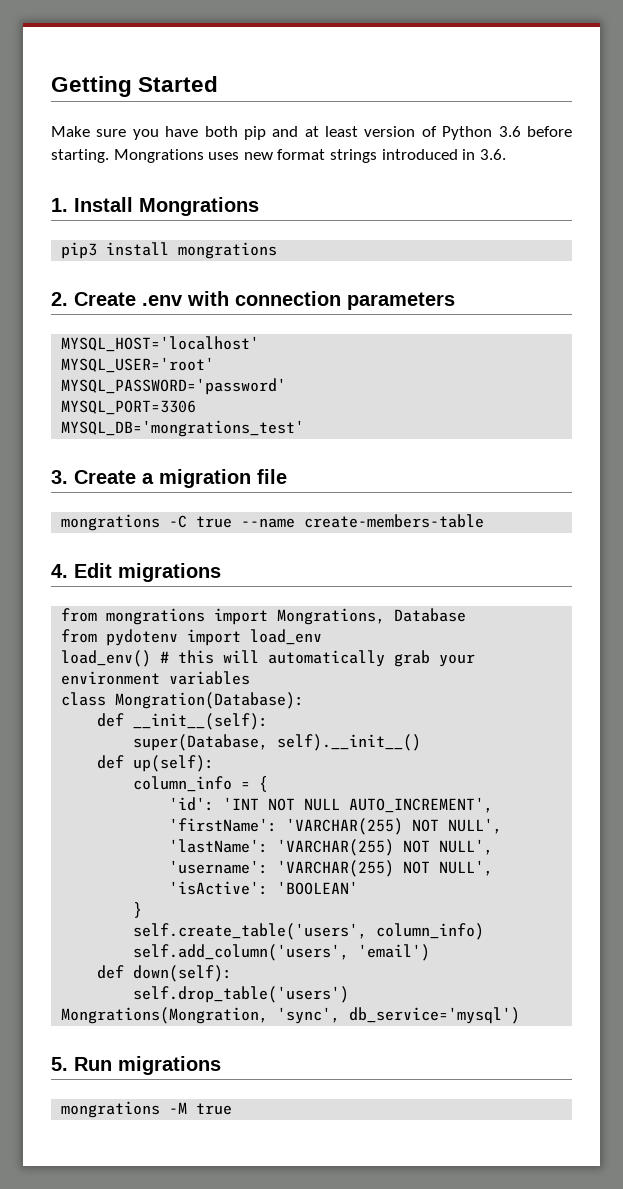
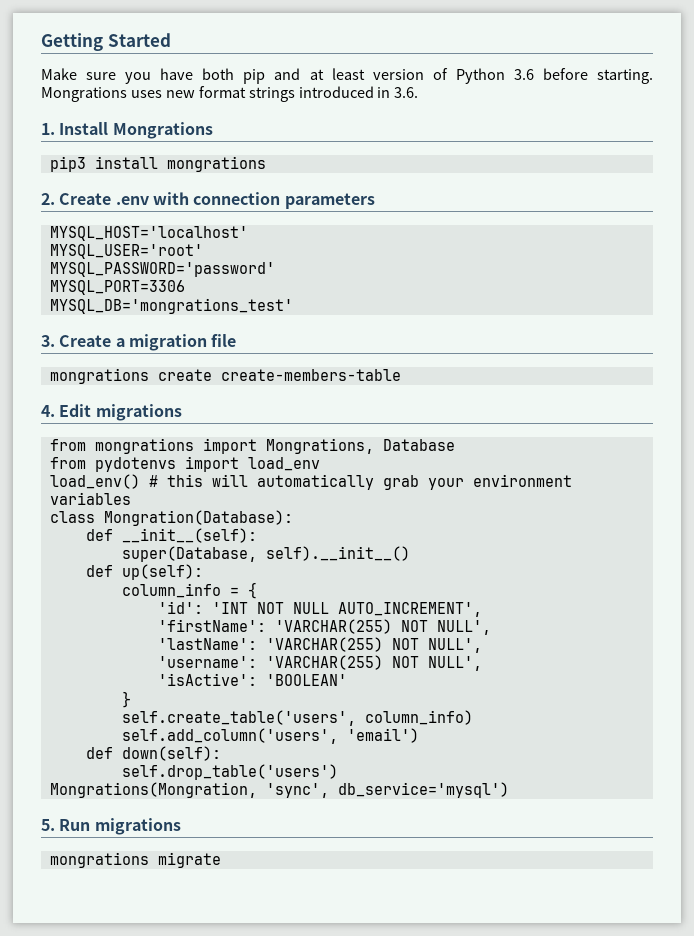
- mongrations -C true --name create-members-table
+ mongrations create create-members-table
- from pydotenv import load_env
+ from pydotenvs import load_env
- mongrations -M true
+ mongrations migrate

